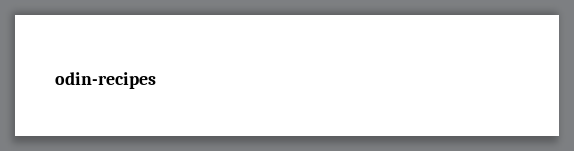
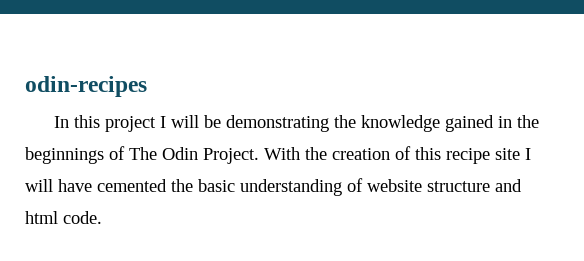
+ In this project I will be demonstrating the knowledge gained in the beginnings of The Odin Project. With the creation of this recipe site I will have cemented the basic understanding of website structure and html code.

